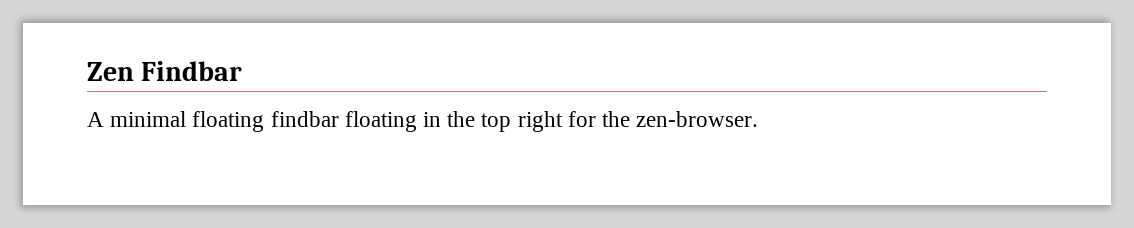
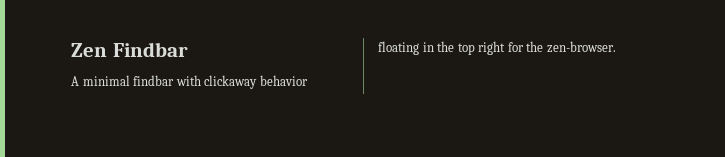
- A minimal floating findbar floating in the top right for the zen-browser.
+ A minimal findbar with clickaway behavior floating in the top right for the zen-browser.

